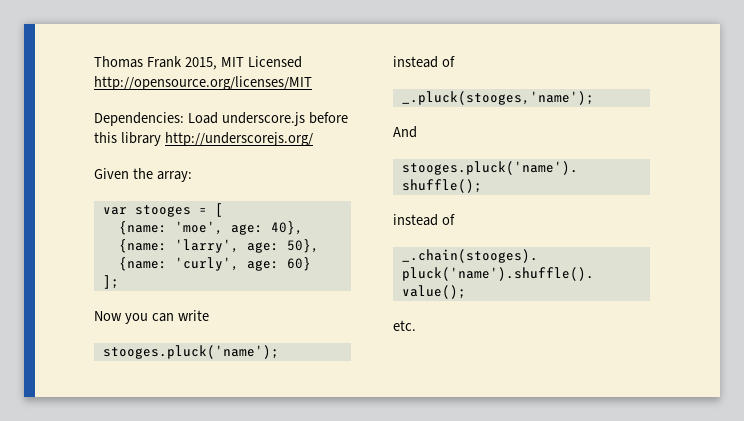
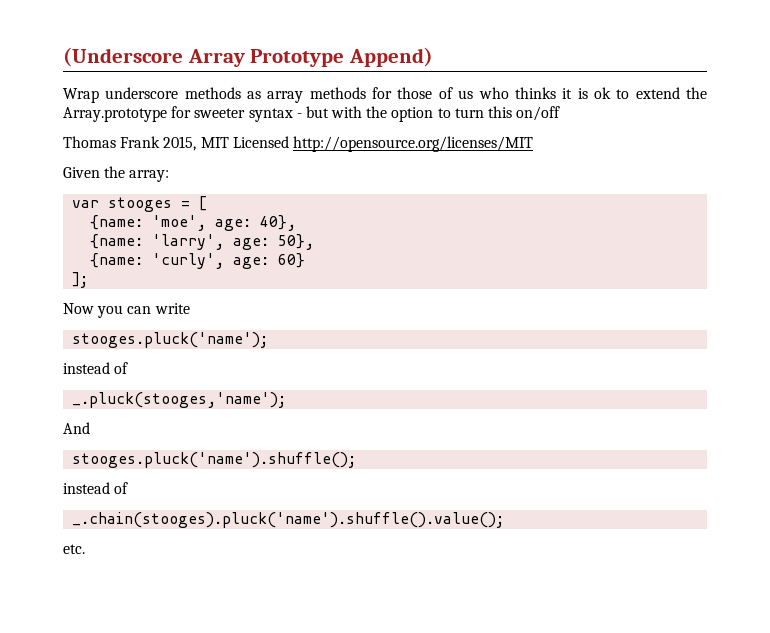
+ (Underscore Array Prototype Append)
+ Wrap underscore methods as array methods for those of us who thinks it is ok to extend the Array.prototype for sweeter syntax - but with the option to turn this on/off
- Dependencies: Load underscore.js before this library http://underscorejs.org/

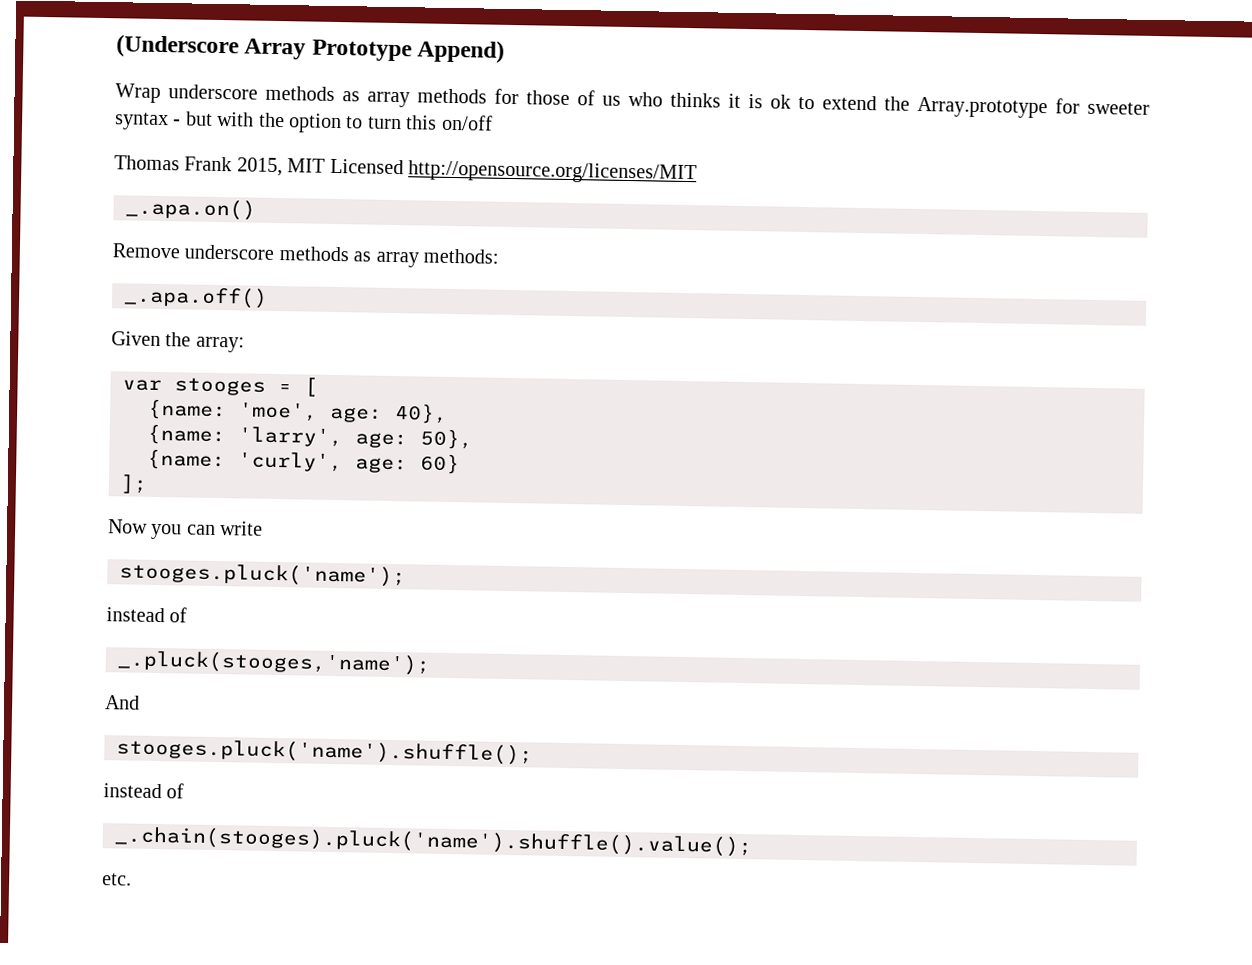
+ _.apa.on()
+ Remove underscore methods as array methods:
+ _.apa.off()

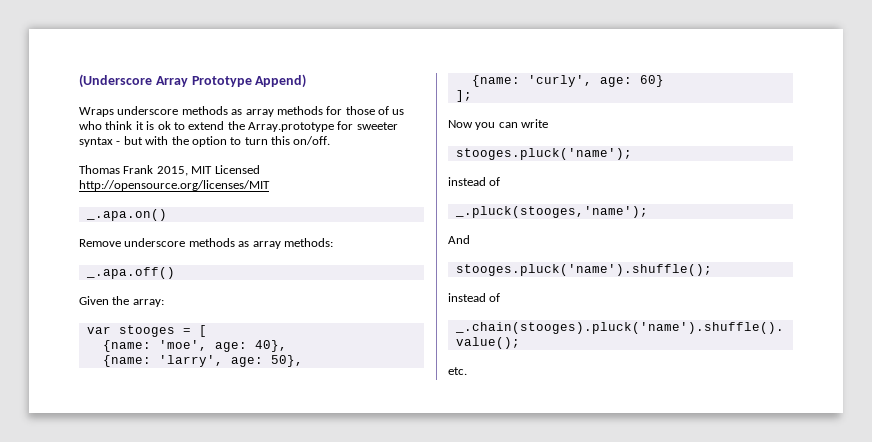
- Wrap underscore methods as array methods for those of us who thinks it is ok to extend the Array.prototype for sweeter syntax - but with the option to turn this on/off
+ Wraps underscore methods as array methods for those of us who think it is ok to extend the Array.prototype for sweeter syntax - but with the option to turn this on/off.

